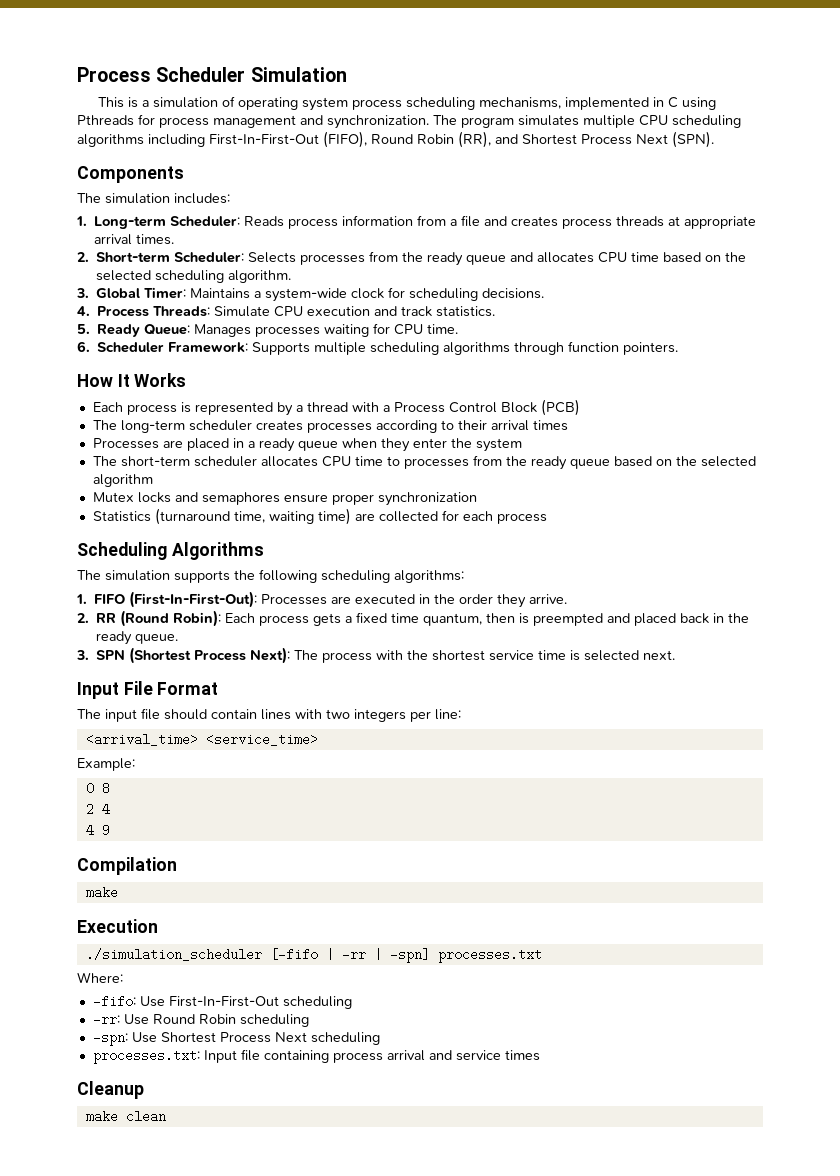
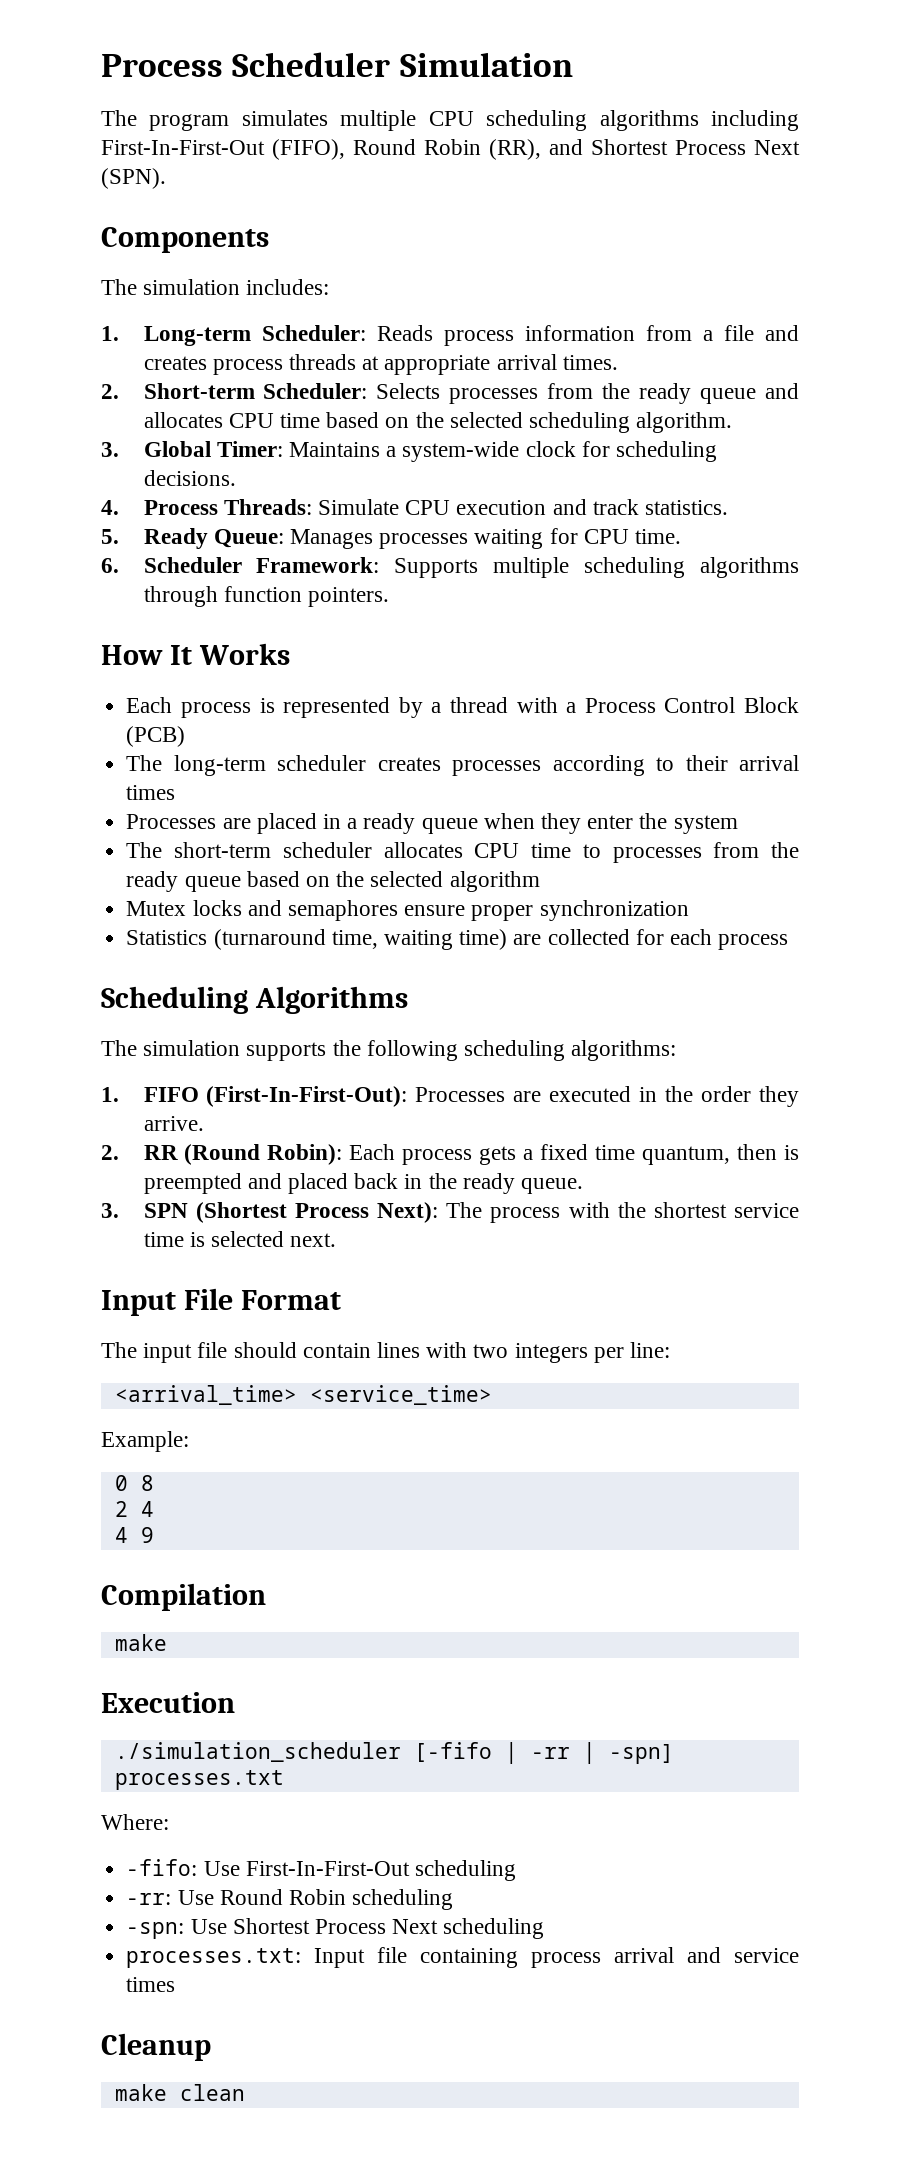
- This is a simulation of operating system process scheduling mechanisms, implemented in C using Pthreads for process management and synchronization.

